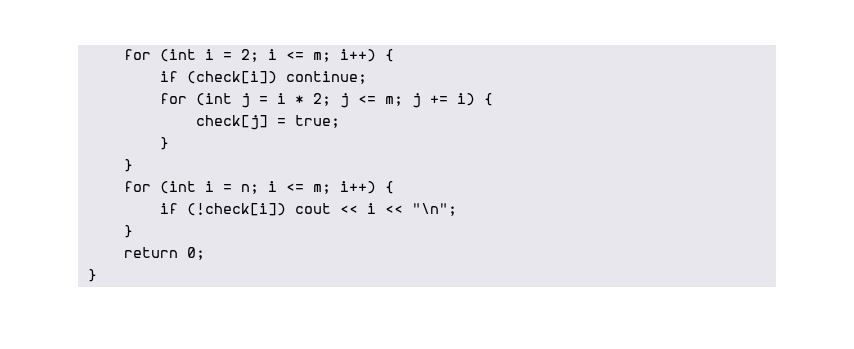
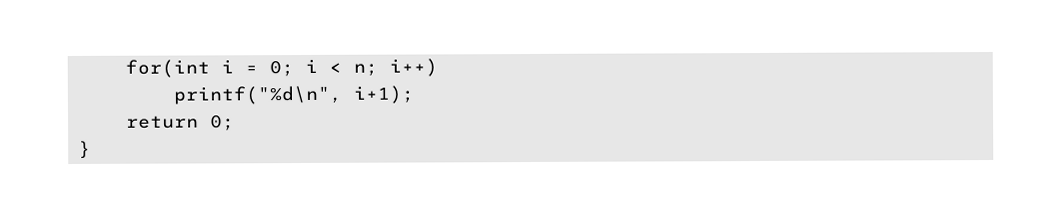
- for (int i = 2; i <= m; i++) {
- if (check[i]) continue;
- for (int j = i * 2; j <= m; j += i) {
- check[j] = true;
- }
- }
- for (int i = n; i <= m; i++) {
- if (!check[i]) cout << i << "\n";
- }
+ for(int i = 0; i < n; i++)
+ printf("%d\n", i+1);

